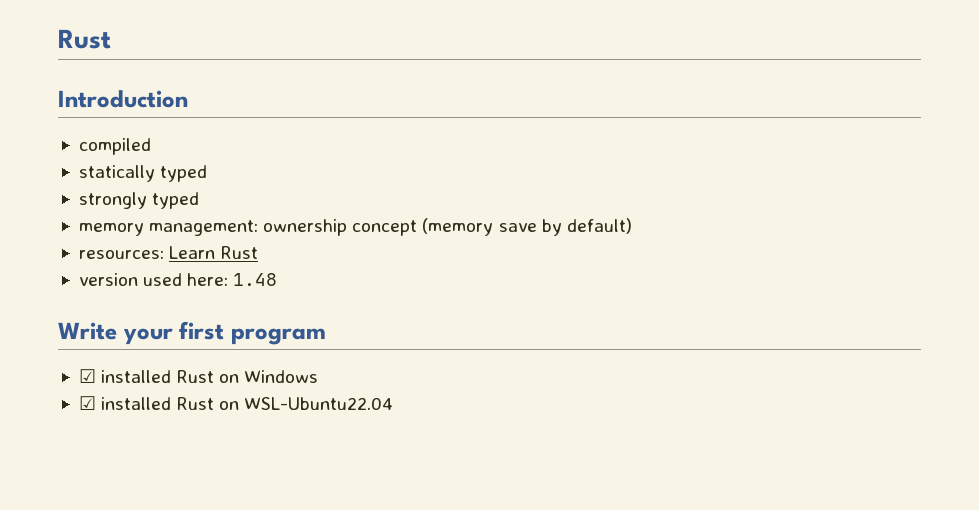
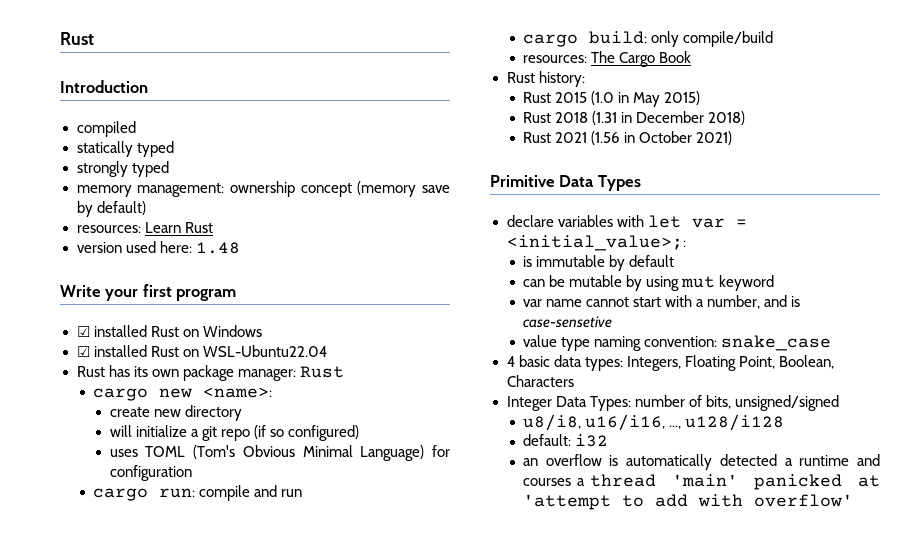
+ Rust has its own package manager: Rust
+ cargo new <name>:
+ create new directory
+ will initialize a git repo (if so configured)
+ uses TOML (Tom's Obvious Minimal Language) for configuration
+ cargo run: compile and run
+ cargo build: only compile/build
+ resources: The Cargo Book
+ Rust history:
+ Rust 2015 (1.0 in May 2015)
+ Rust 2018 (1.31 in December 2018)
+ Rust 2021 (1.56 in October 2021)
+ Primitive Data Types
+ declare variables with let var = <initial_value>;:
+ is immutable by default
+ can be mutable by using mut keyword
+ var name cannot start with a number, and is case-sensetive
+ value type naming convention: snake_case
+ 4 basic data types: Integers, Floating Point, Boolean, Characters
+ Integer Data Types: number of bits, unsigned/signed
+ u8/i8, u16/i16, ..., u128/i128
+ default: i32
+ an overflow is automatically detected a runtime and courses a thread 'main' panicked at 'attempt to add with overflow'

